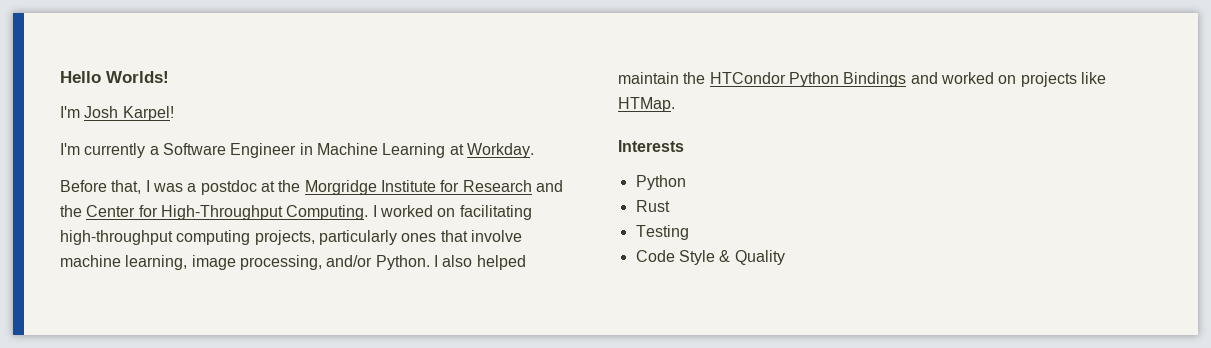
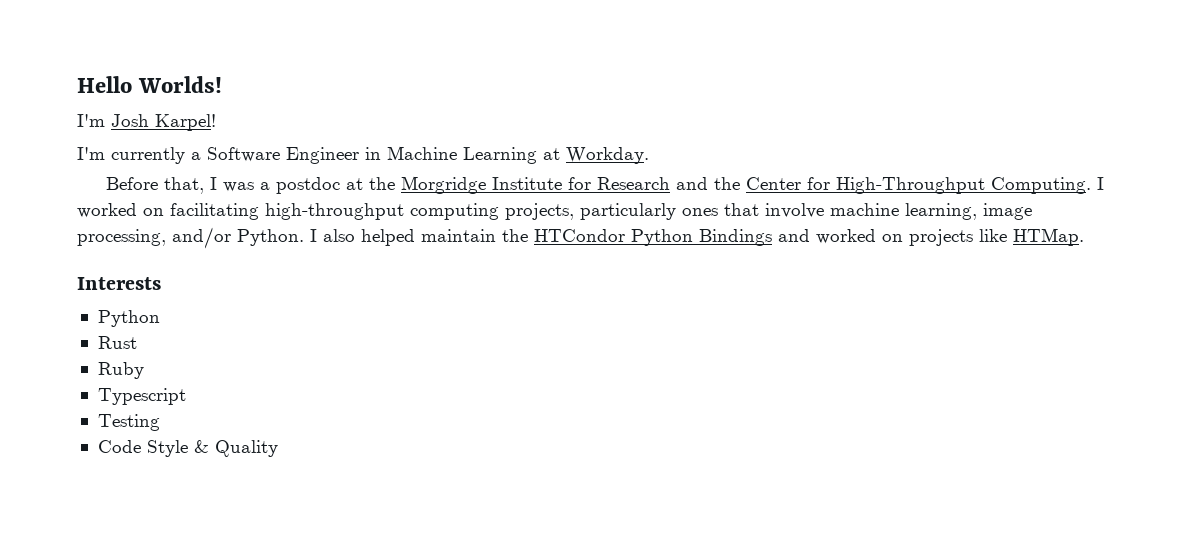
+ Ruby
+ Typescript

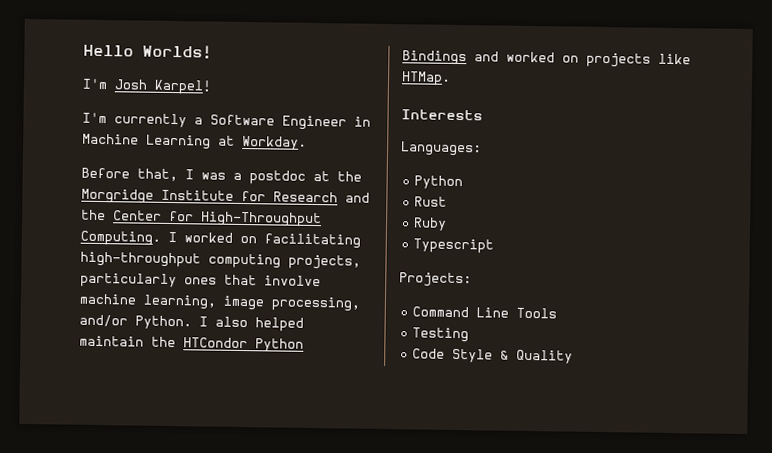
+ Languages:
+ Projects:
+ Command Line Tools

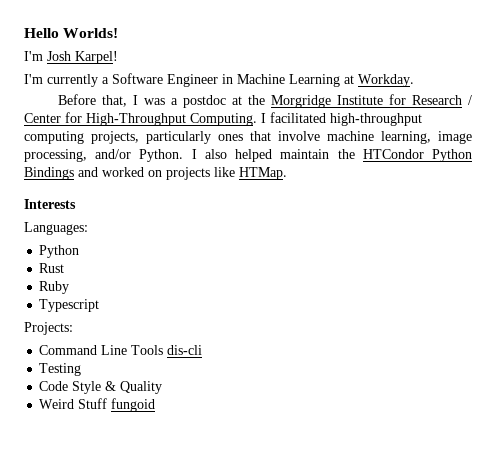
- Before that, I was a postdoc at the Morgridge Institute for Research and the Center for High-Throughput Computing.
+ Before that, I was a postdoc at the Morgridge Institute for Research / Center for High-Throughput Computing.
- I worked on facilitating high-throughput computing projects, particularly ones that involve machine learning, image processing, and/or Python.
+ I facilitated high-throughput computing projects, particularly ones that involve machine learning, image processing, and/or Python.
- Command Line Tools
+ Command Line Tools dis-cli
+ Weird Stuff fungoid

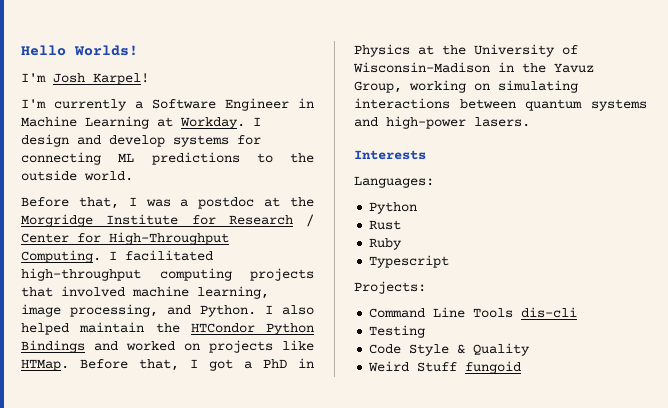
+ I design and develop systems for connecting ML predictions to the outside world.
- I facilitated high-throughput computing projects, particularly ones that involve machine learning, image processing, and/or Python.
+ I facilitated high-throughput computing projects that involved machine learning, image processing, and Python.
+ Before that, I got a PhD in Physics at the University of Wisconsin-Madison in the Yavuz Group, working on simulating interactions between quantum systems and high-power lasers.

